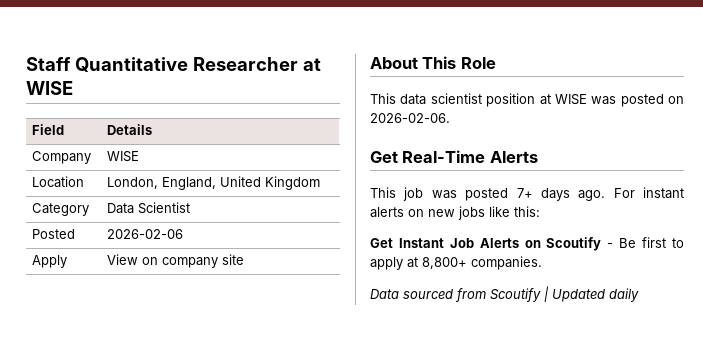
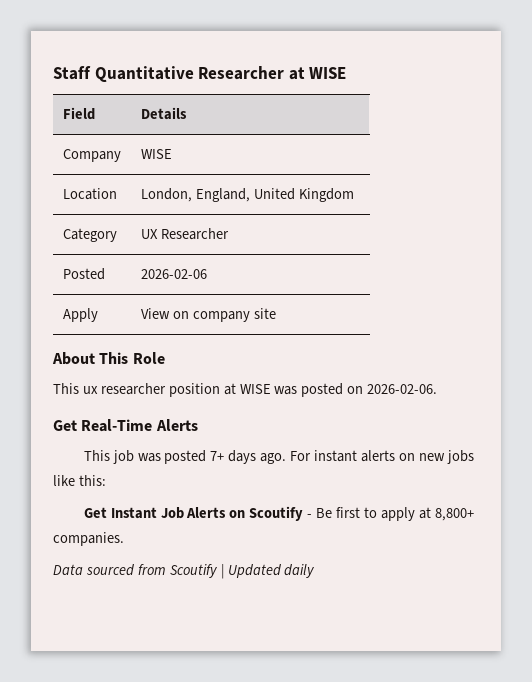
- Category | Data Scientist
+ Category | UX Researcher
- This data scientist position at WISE was posted on 2026-02-06.
+ This ux researcher position at WISE was posted on 2026-02-06.

